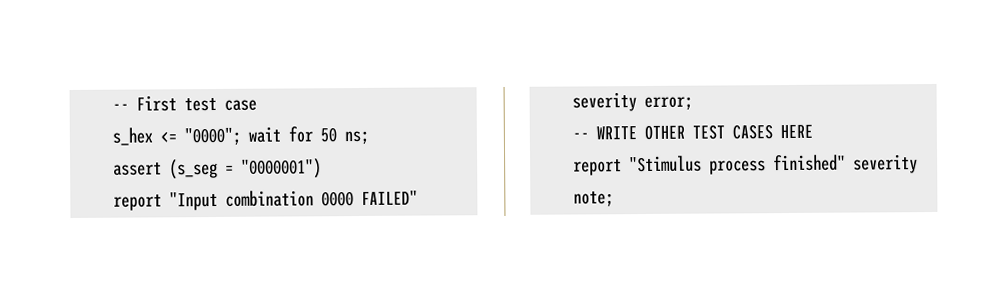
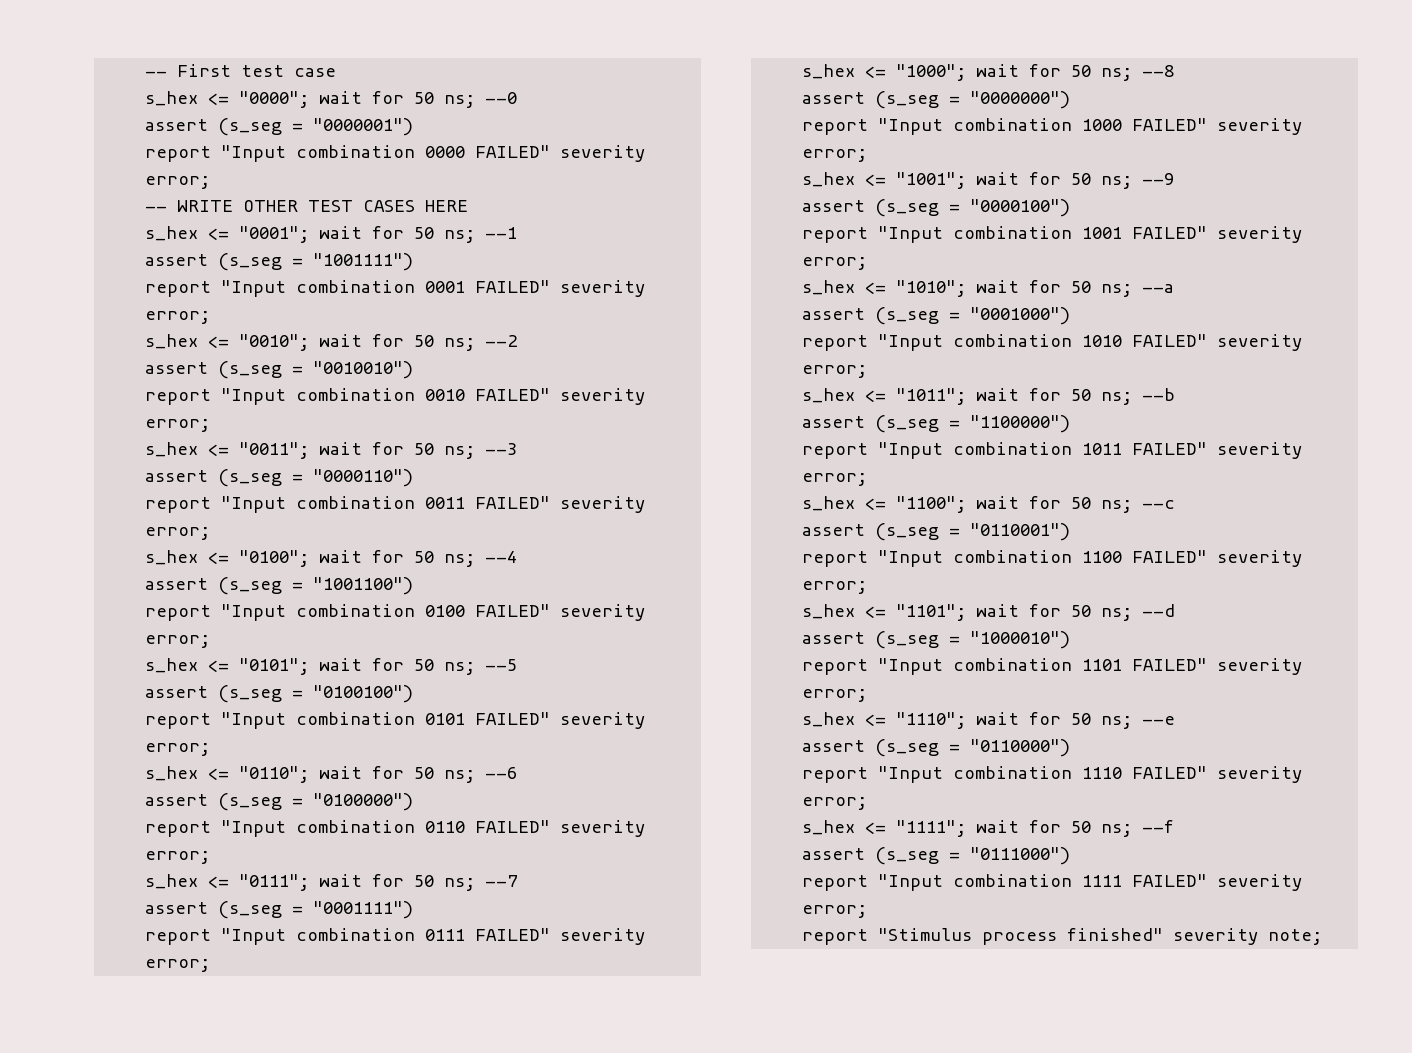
- s_hex <= "0000"; wait for 50 ns;
+ s_hex <= "0000"; wait for 50 ns; --0
+ s_hex <= "0001"; wait for 50 ns; --1
+ assert (s_seg = "1001111")
+ report "Input combination 0001 FAILED" severity error;
+ s_hex <= "0010"; wait for 50 ns; --2
+ assert (s_seg = "0010010")
+ report "Input combination 0010 FAILED" severity error;
+ s_hex <= "0011"; wait for 50 ns; --3
+ assert (s_seg = "0000110")
+ report "Input combination 0011 FAILED" severity error;
+ s_hex <= "0100"; wait for 50 ns; --4
+ assert (s_seg = "1001100")
+ report "Input combination 0100 FAILED" severity error;
+ s_hex <= "0101"; wait for 50 ns; --5
+ assert (s_seg = "0100100")
+ report "Input combination 0101 FAILED" severity error;
+ s_hex <= "0110"; wait for 50 ns; --6
+ assert (s_seg = "0100000")
+ report "Input combination 0110 FAILED" severity error;
+ s_hex <= "0111"; wait for 50 ns; --7
+ assert (s_seg = "0001111")
+ report "Input combination 0111 FAILED" severity error;
+ s_hex <= "1000"; wait for 50 ns; --8
+ assert (s_seg = "0000000")
+ report "Input combination 1000 FAILED" severity error;
+ s_hex <= "1001"; wait for 50 ns; --9
+ assert (s_seg = "0000100")
+ report "Input combination 1001 FAILED" severity error;
+ s_hex <= "1010"; wait for 50 ns; --a
+ assert (s_seg = "0001000")
+ report "Input combination 1010 FAILED" severity error;
+ s_hex <= "1011"; wait for 50 ns; --b
+ assert (s_seg = "1100000")
+ report "Input combination 1011 FAILED" severity error;
+ s_hex <= "1100"; wait for 50 ns; --c
+ assert (s_seg = "0110001")
+ report "Input combination 1100 FAILED" severity error;
+ s_hex <= "1101"; wait for 50 ns; --d
+ assert (s_seg = "1000010")
+ report "Input combination 1101 FAILED" severity error;
+ s_hex <= "1110"; wait for 50 ns; --e
+ assert (s_seg = "0110000")
+ report "Input combination 1110 FAILED" severity error;
+ s_hex <= "1111"; wait for 50 ns; --f
+ assert (s_seg = "0111000")
+ report "Input combination 1111 FAILED" severity error;

